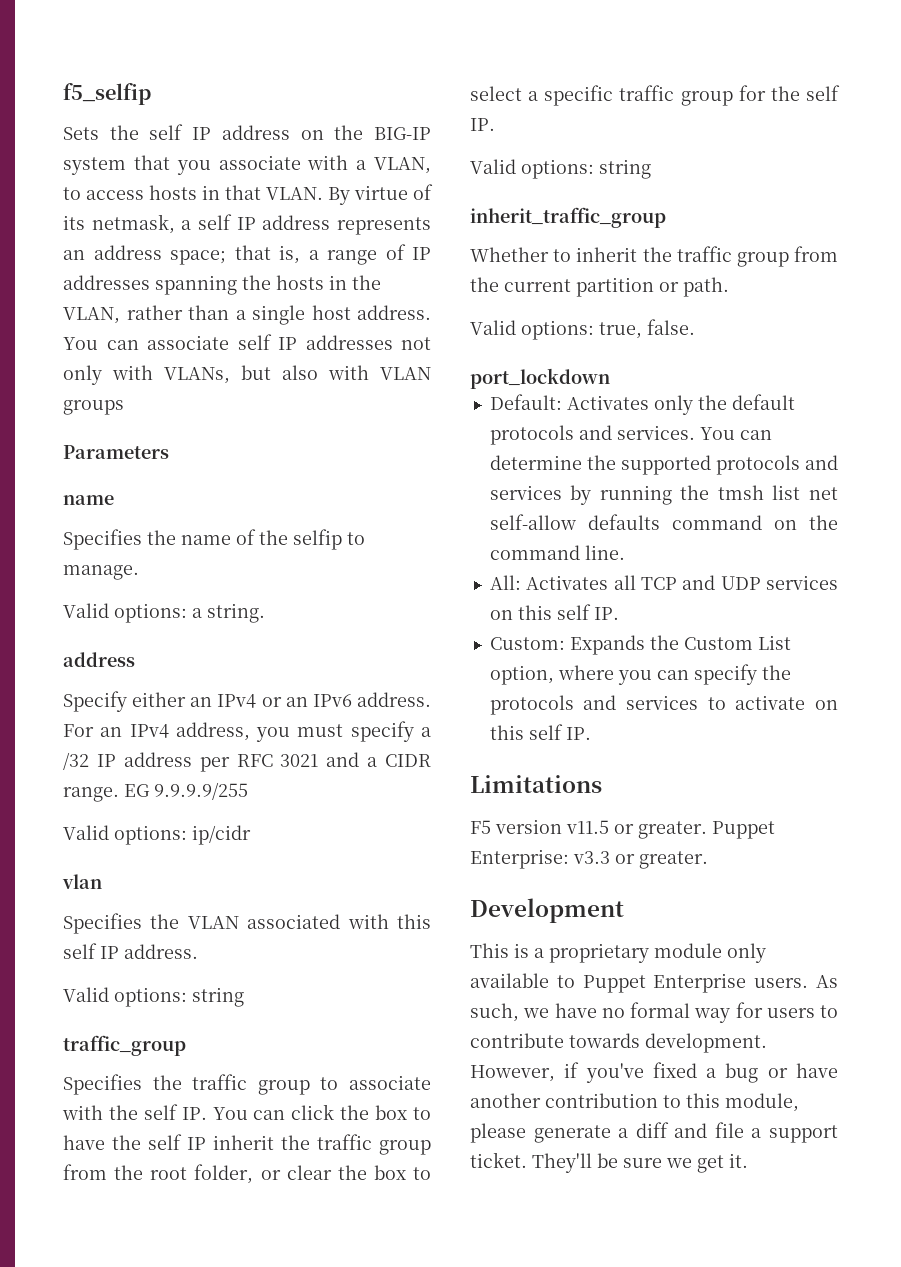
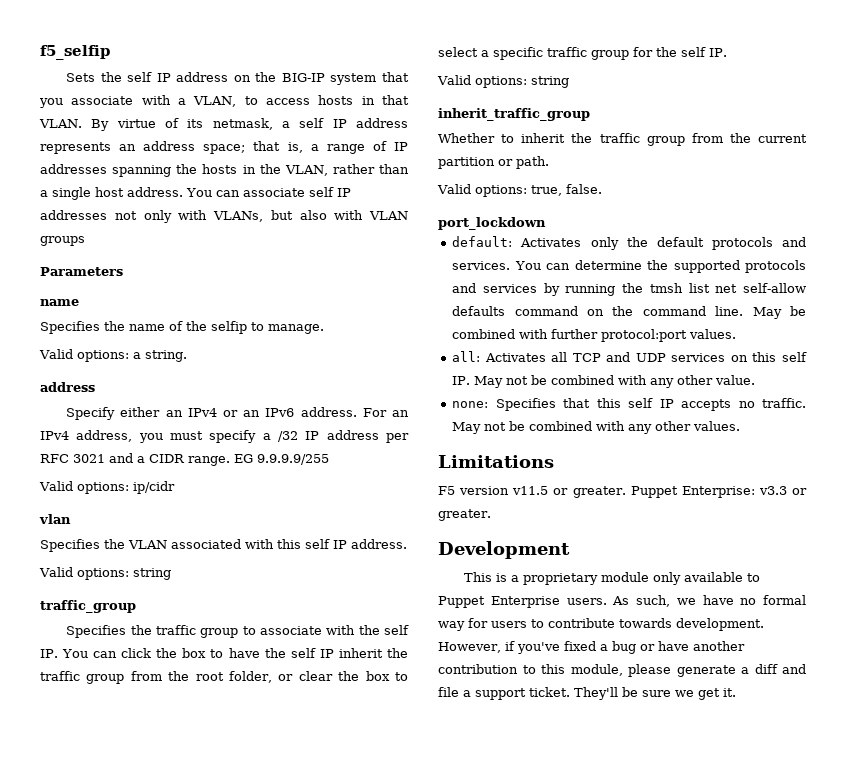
- Default: Activates only the default protocols and services.
+ default: Activates only the default protocols and services.
- You can determine the supported protocols and services by running the tmsh list net self-allow defaults command on the command line.
- All: Activates all TCP and UDP services on this self IP.
- Custom: Expands the Custom List option, where you can specify the protocols and services to activate on this self IP.
+ You can determine the supported protocols and services by running the tmsh list net self-allow defaults command on the command line. May be combined with further protocol:port values.
+ all: Activates all TCP and UDP services on this self IP. May not be combined with any other value.
+ none: Specifies that this self IP accepts no traffic. May not be combined with any other values.

